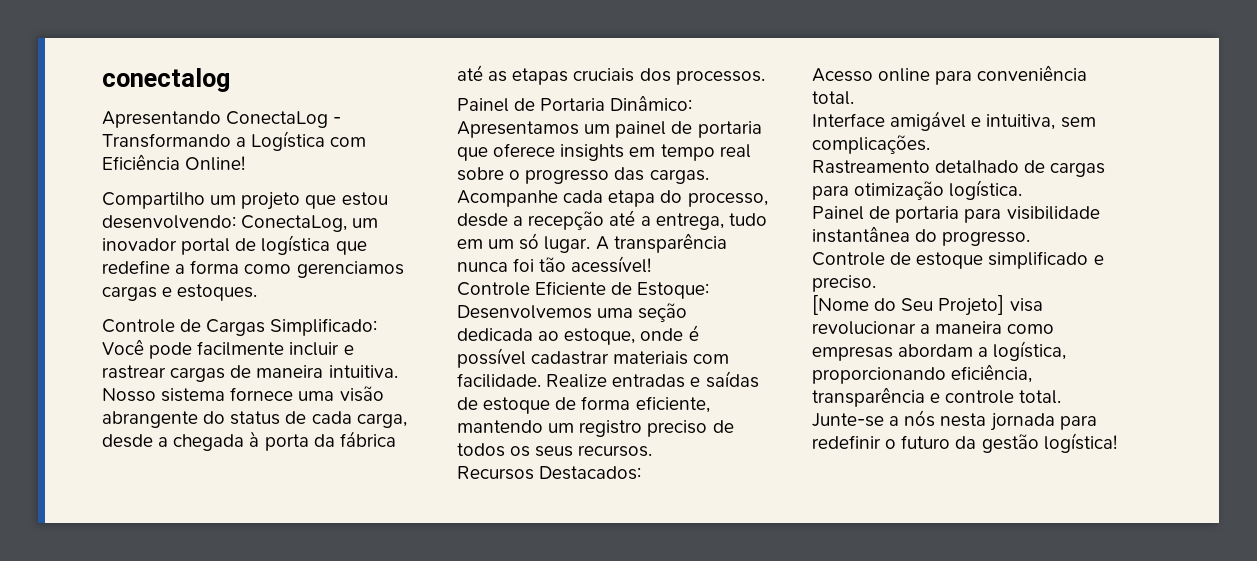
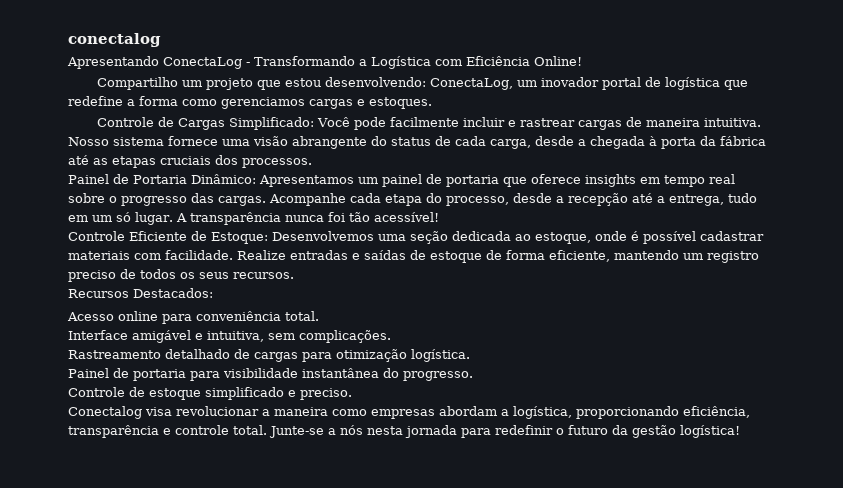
- [Nome do Seu Projeto] visa revolucionar a maneira como empresas abordam a logística, proporcionando eficiência, transparência e controle total.
+ Conectalog visa revolucionar a maneira como empresas abordam a logística, proporcionando eficiência, transparência e controle total.

